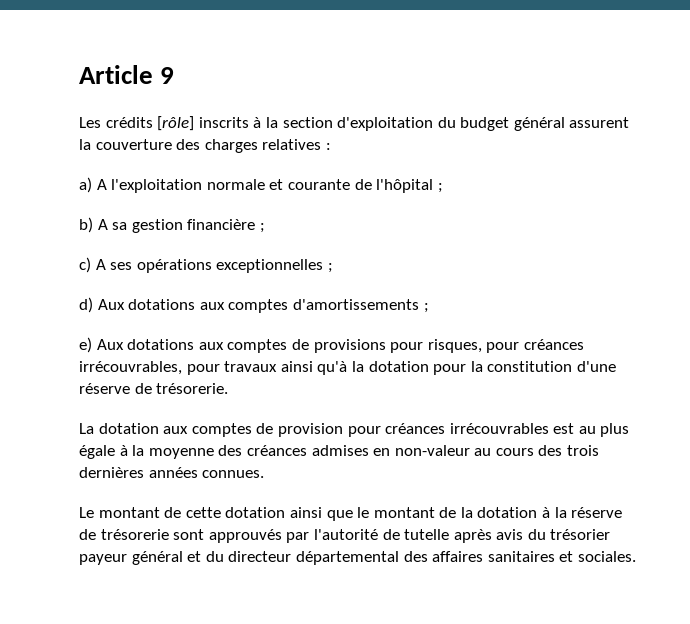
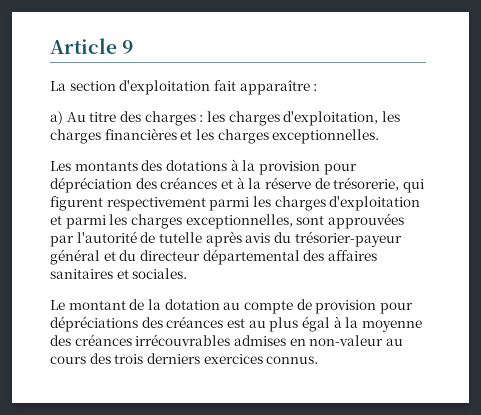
- Les crédits [rôle] inscrits à la section d'exploitation du budget général assurent la couverture des charges relatives :
- a) A l'exploitation normale et courante de l'hôpital ;
- b) A sa gestion financière ;
- c) A ses opérations exceptionnelles ;
- d) Aux dotations aux comptes d'amortissements ;
- e) Aux dotations aux comptes de provisions pour risques, pour créances irrécouvrables, pour travaux ainsi qu'à la dotation pour la constitution d'une réserve de trésorerie.
- La dotation aux comptes de provision pour créances irrécouvrables est au plus égale à la moyenne des créances admises en non-valeur au cours des trois dernières années connues.
- Le montant de cette dotation ainsi que le montant de la dotation à la réserve de trésorerie sont approuvés par l'autorité de tutelle après avis du trésorier payeur général et du directeur départemental des affaires sanitaires et sociales.
+ La section d'exploitation fait apparaître :
+ a) Au titre des charges : les charges d'exploitation, les charges financières et les charges exceptionnelles.
+ Les montants des dotations à la provision pour dépréciation des créances et à la réserve de trésorerie, qui figurent respectivement parmi les charges d'exploitation et parmi les charges exceptionnelles, sont approuvées par l'autorité de tutelle après avis du trésorier-payeur général et du directeur départemental des affaires sanitaires et sociales.
+ Le montant de la dotation au compte de provision pour dépréciations des créances est au plus égal à la moyenne des créances irrécouvrables admises en non-valeur au cours des trois derniers exercices connus.

